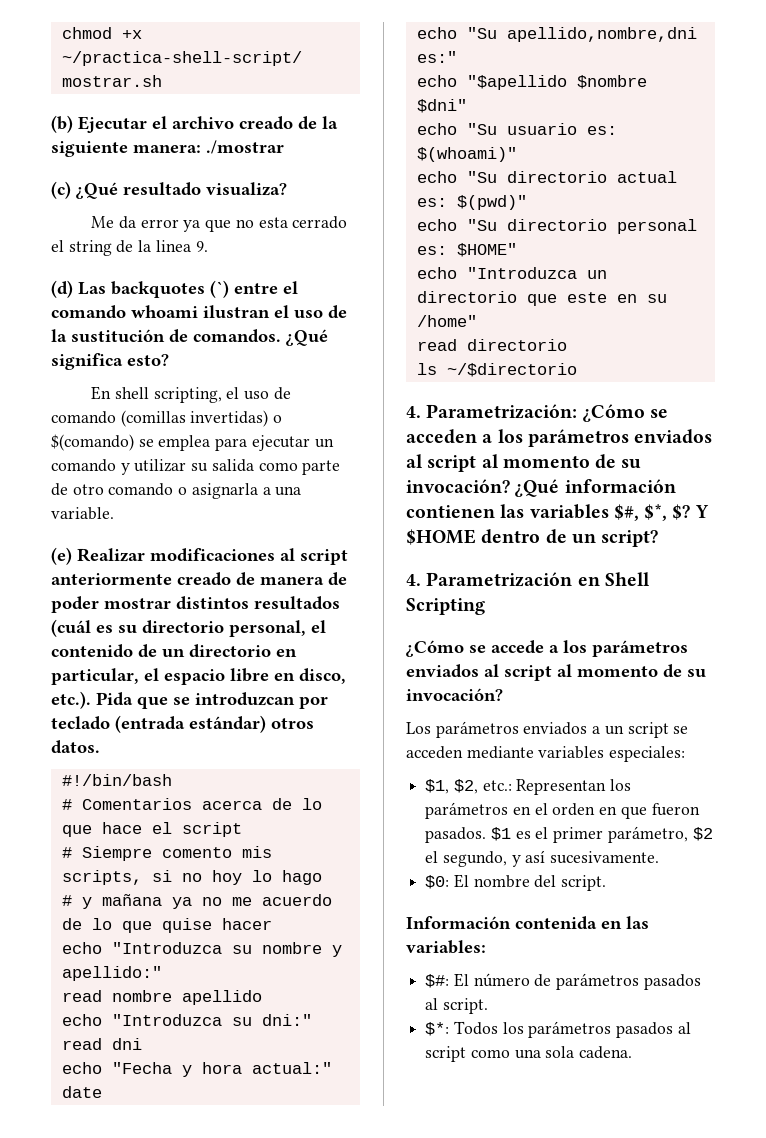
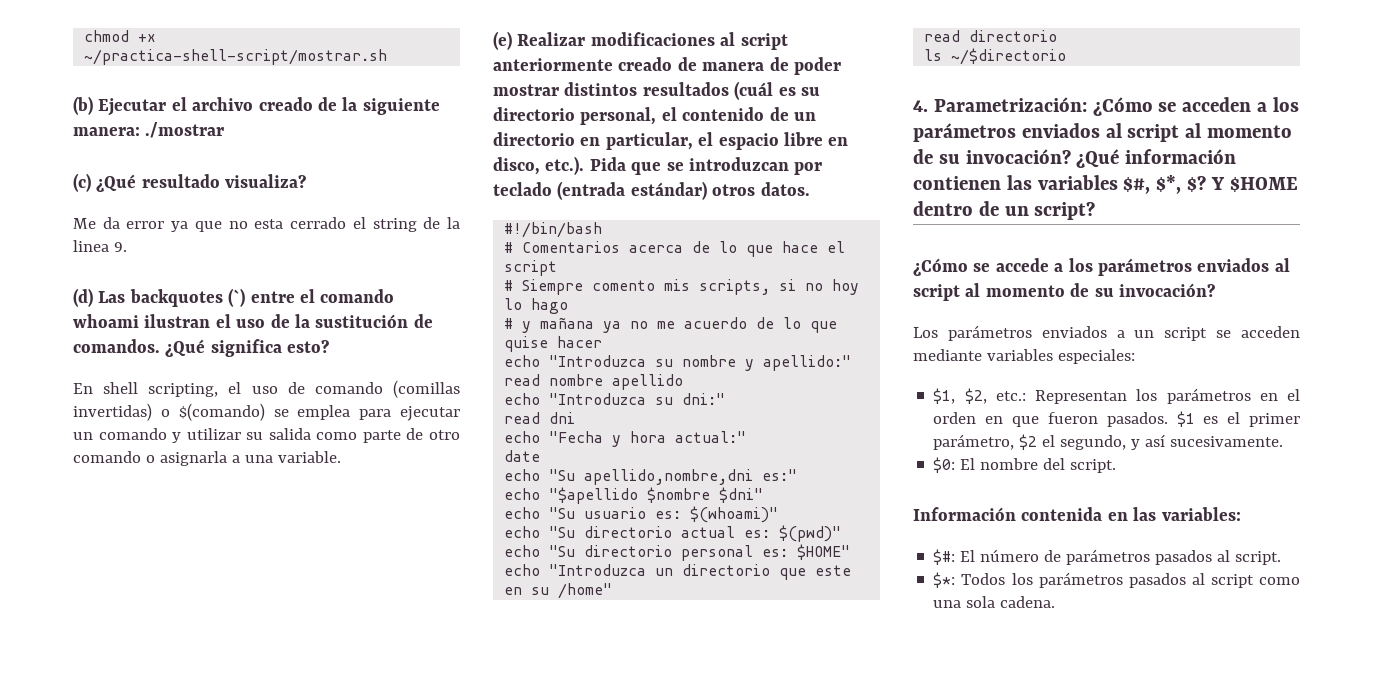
- 4. Parametrización en Shell Scripting

